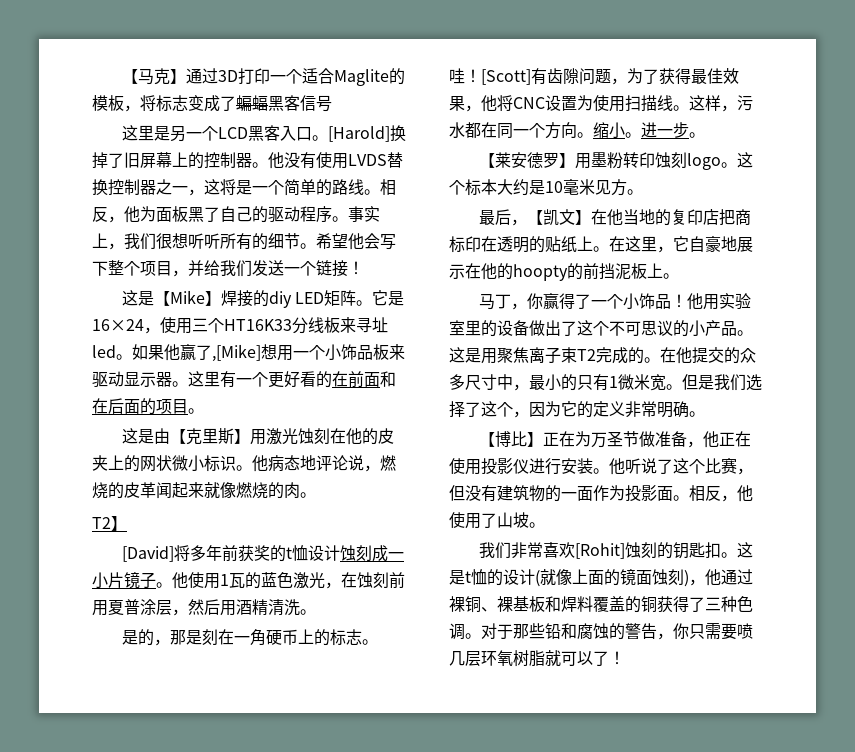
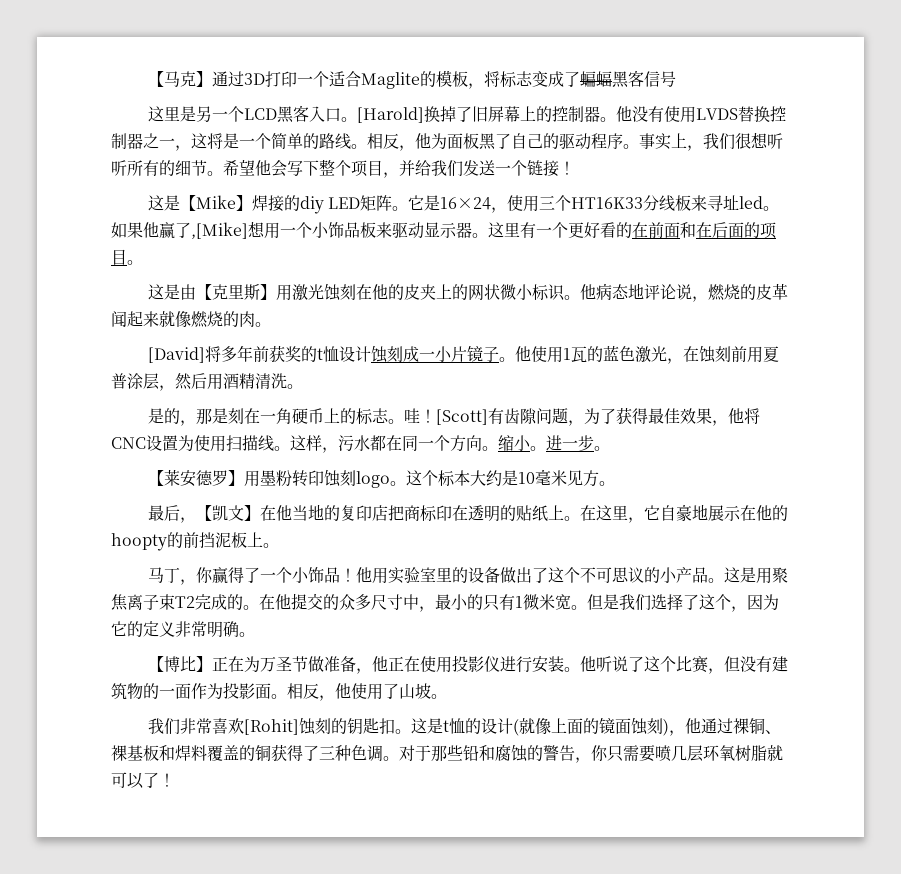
- T2】

